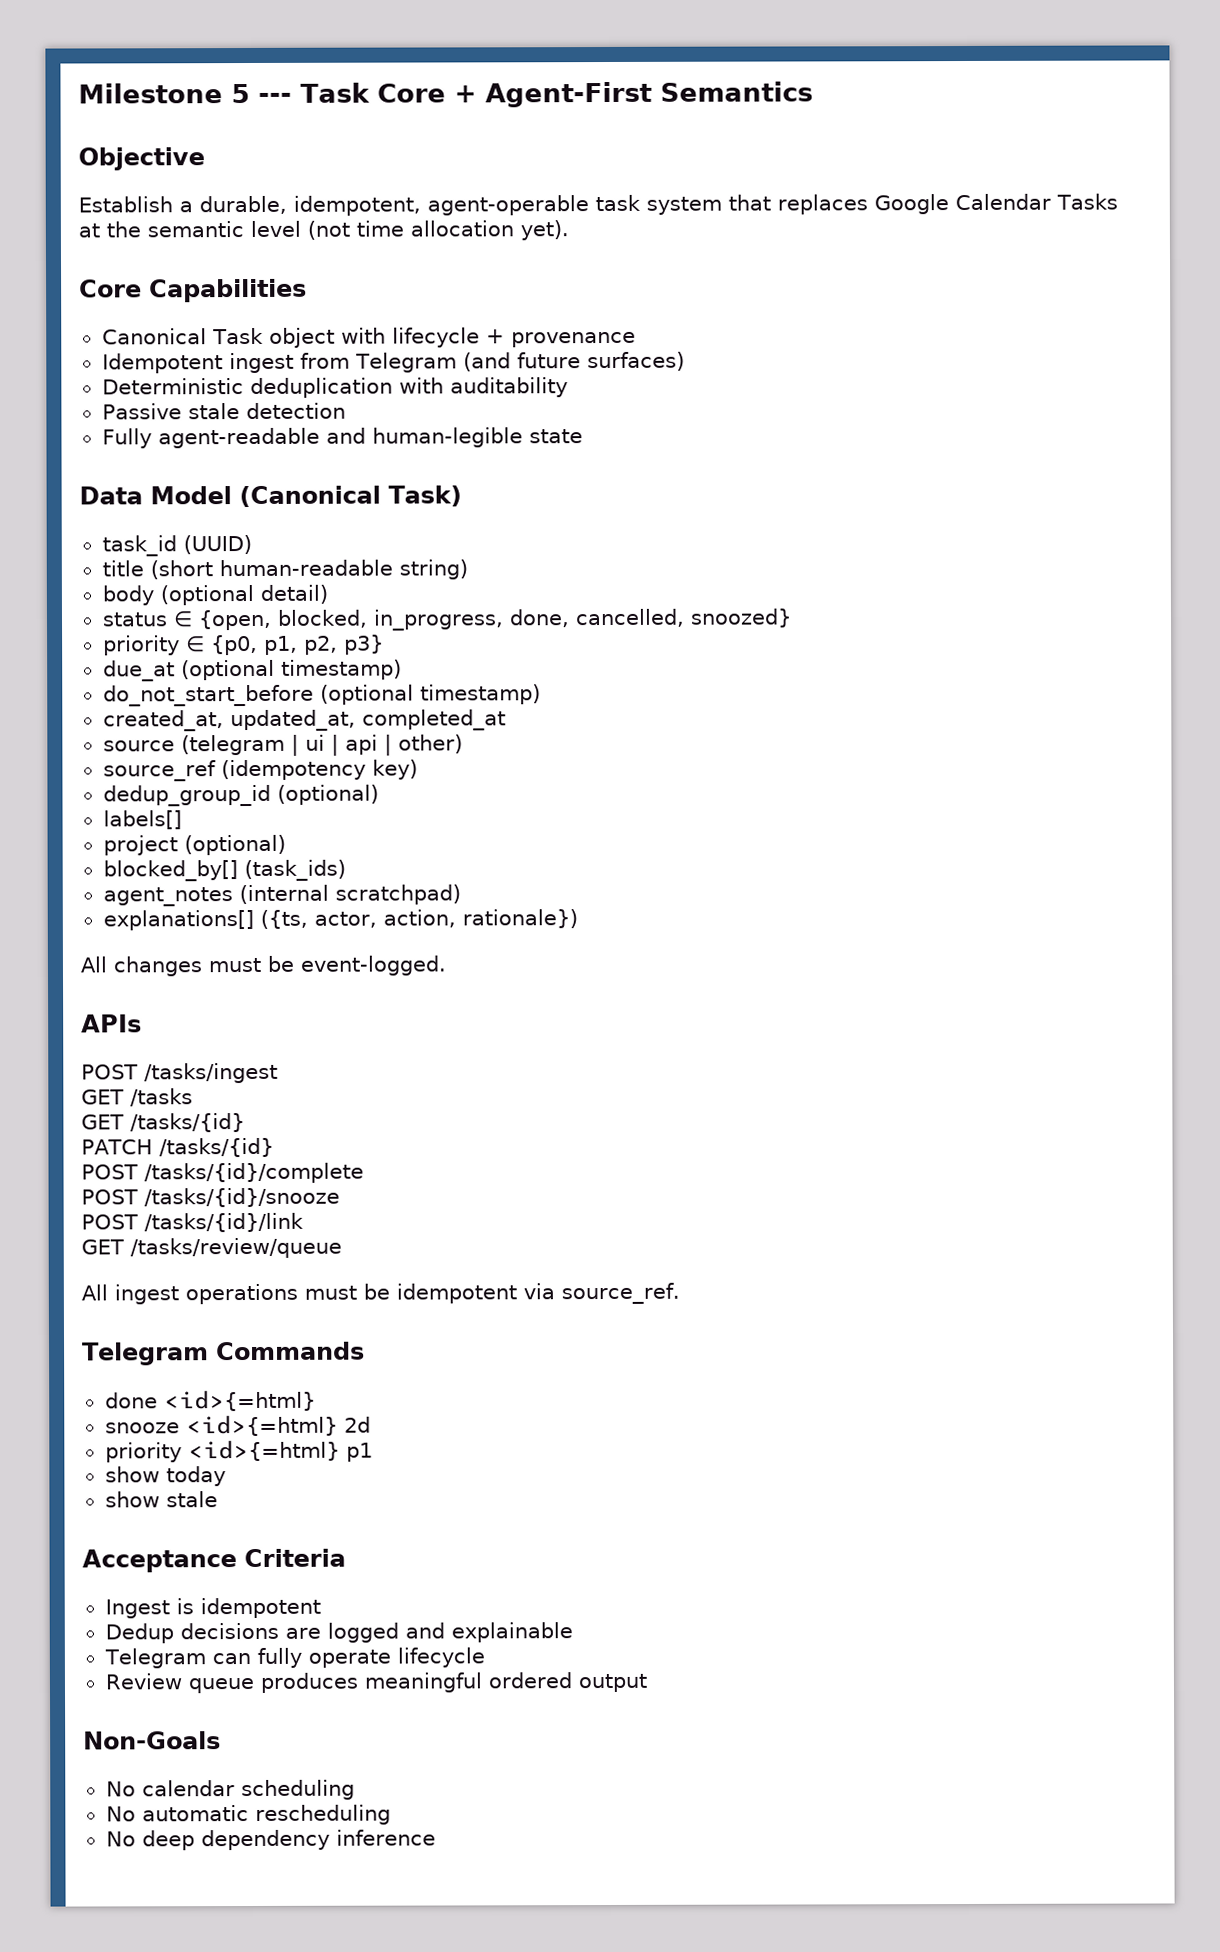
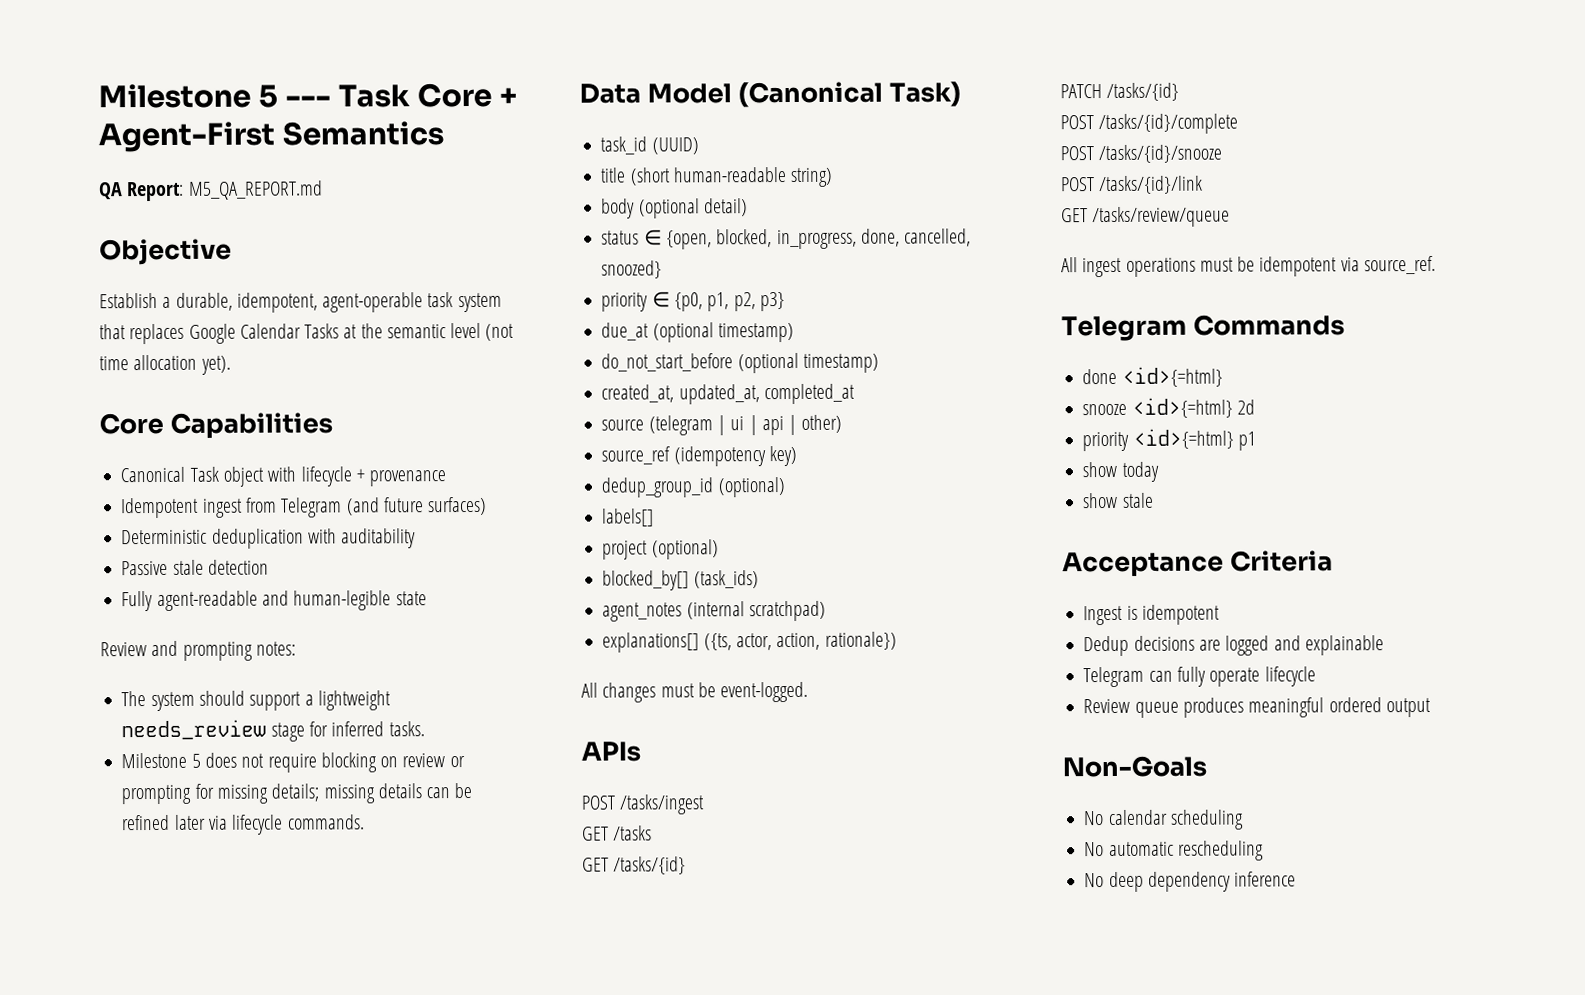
+ QA Report: M5_QA_REPORT.md
+ Review and prompting notes:
+ The system should support a lightweight needs_review stage for inferred tasks.
+ Milestone 5 does not require blocking on review or prompting for missing details; missing details can be refined later via lifecycle commands.

